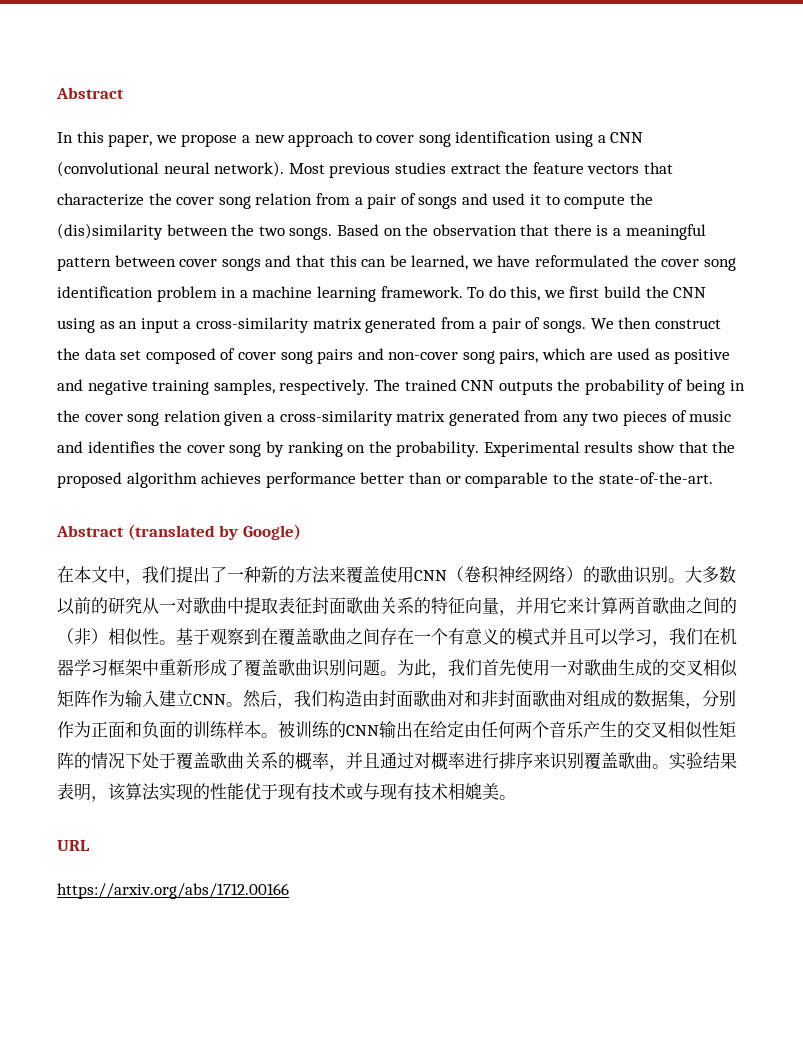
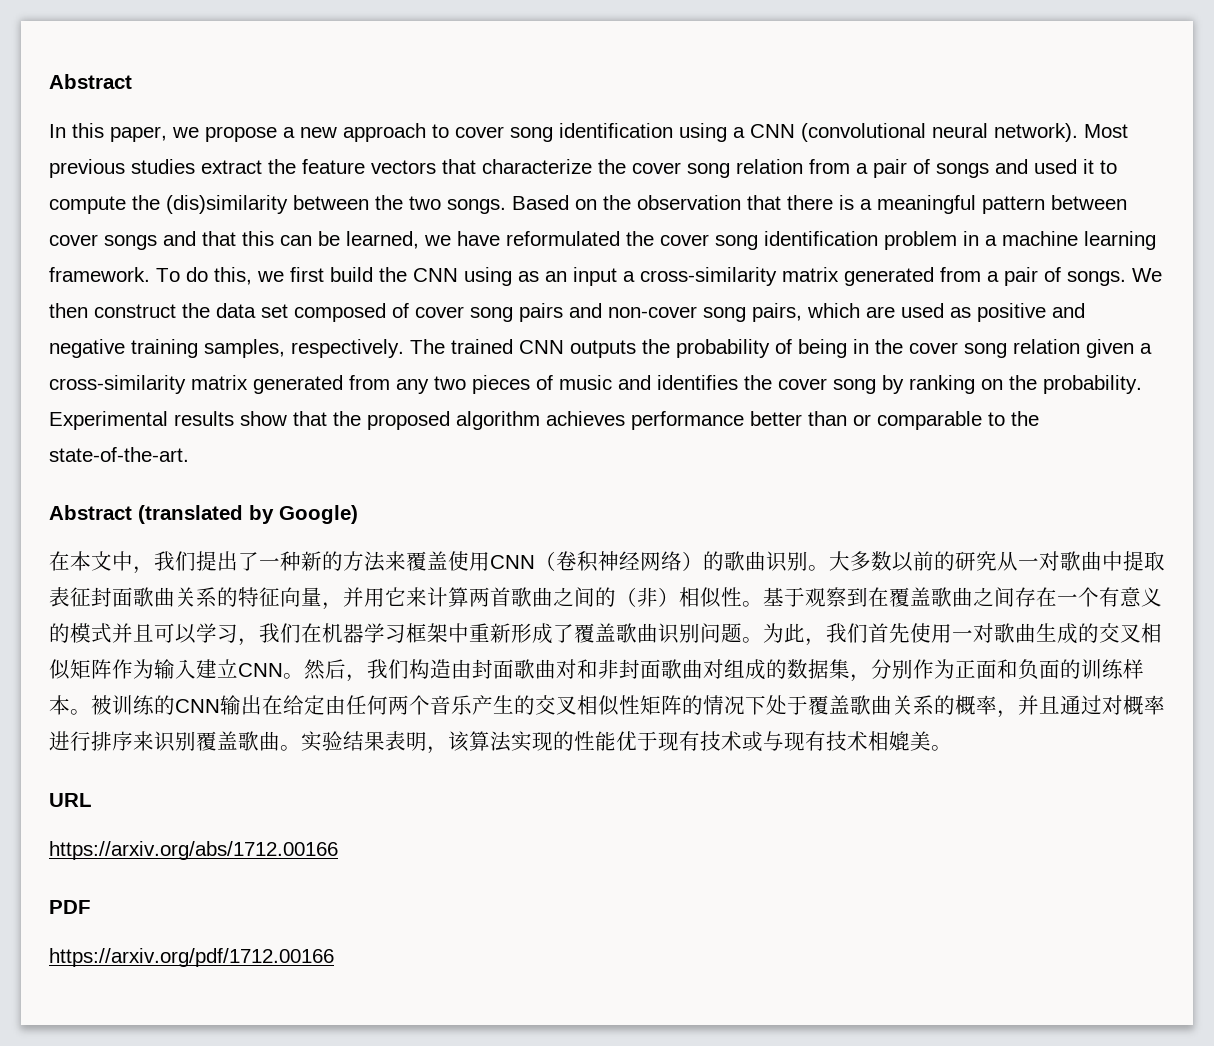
+ PDF
+ https://arxiv.org/pdf/1712.00166

